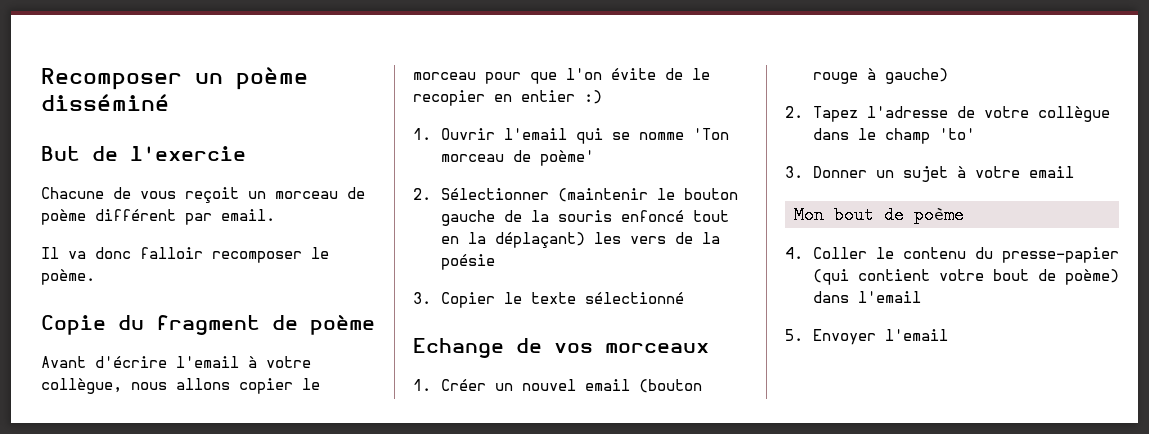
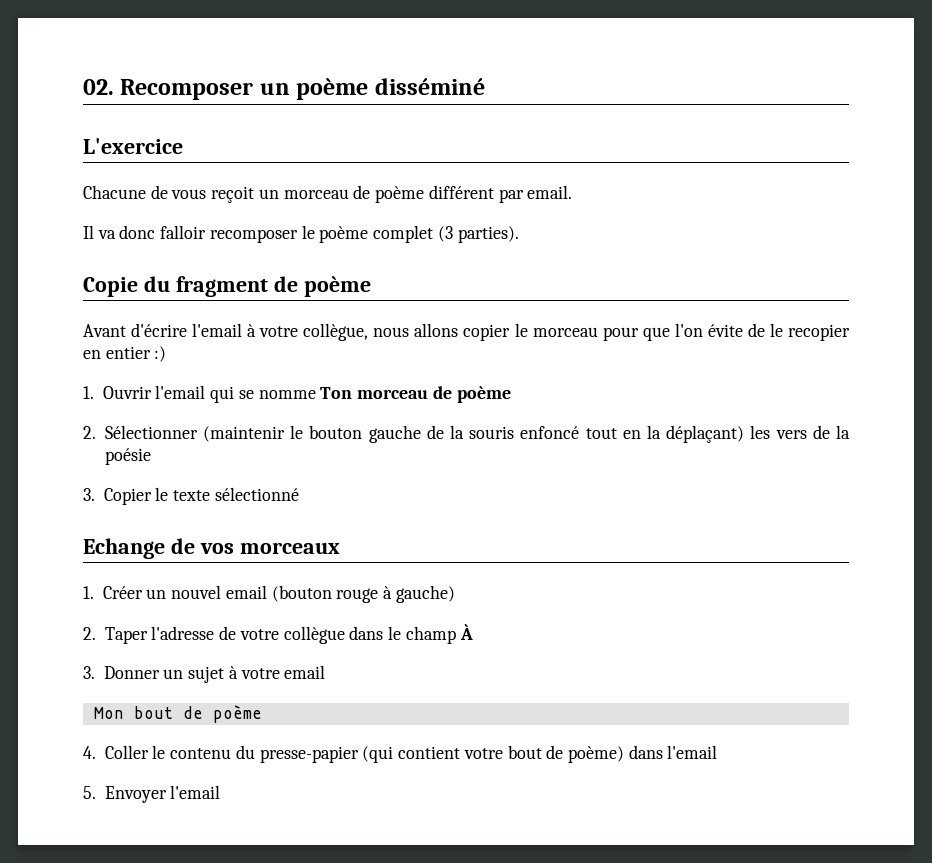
- Recomposer un poème disséminé
+ 02. Recomposer un poème disséminé
- But de l'exercie
+ L'exercice
- Il va donc falloir recomposer le poème.
+ Il va donc falloir recomposer le poème complet (3 parties).
- 1. Ouvrir l'email qui se nomme 'Ton morceau de poème'
+ 1. Ouvrir l'email qui se nomme Ton morceau de poème
- 2. Tapez l'adresse de votre collègue dans le champ 'to'
+ 2. Taper l'adresse de votre collègue dans le champ À

